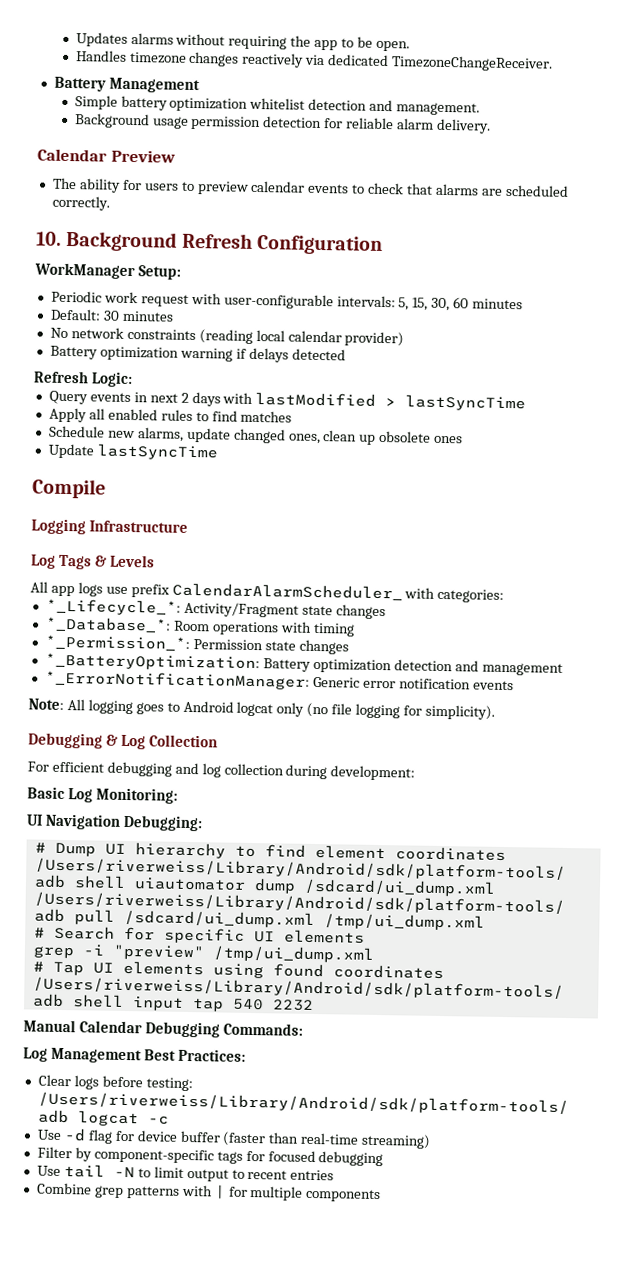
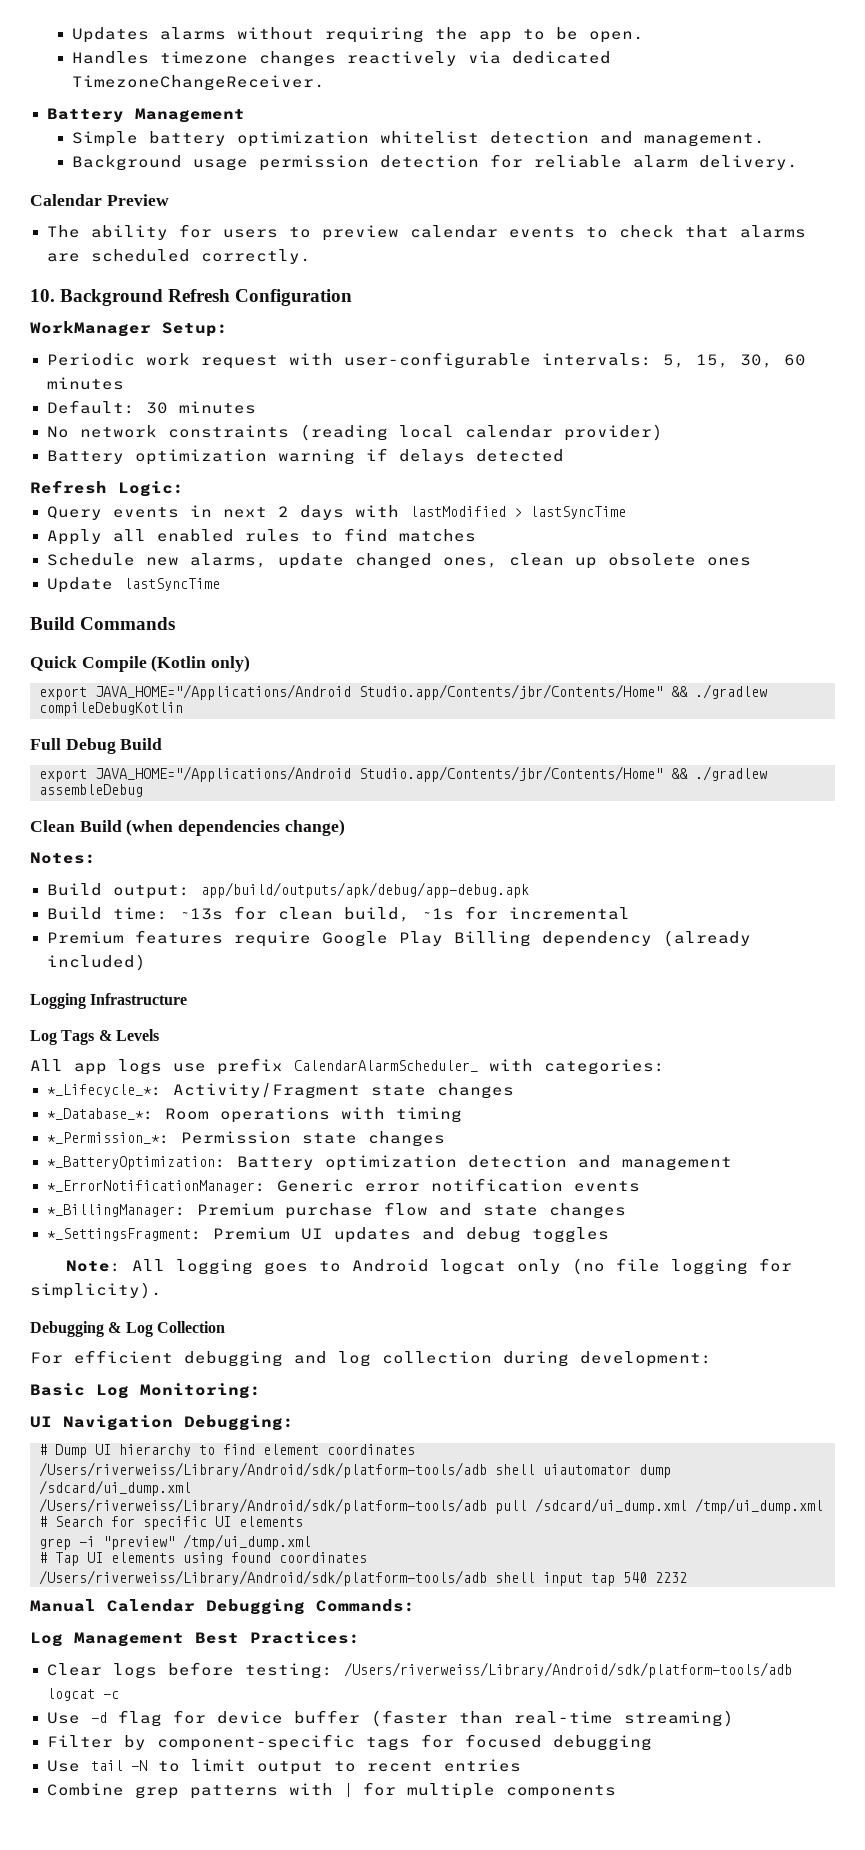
- Compile
+ Build Commands
+ Quick Compile (Kotlin only)
+ export JAVA_HOME="/Applications/Android Studio.app/Contents/jbr/Contents/Home" && ./gradlew compileDebugKotlin
+ Full Debug Build
+ export JAVA_HOME="/Applications/Android Studio.app/Contents/jbr/Contents/Home" && ./gradlew assembleDebug
+ Clean Build (when dependencies change)
+ Notes:
+ Build output: app/build/outputs/apk/debug/app-debug.apk
+ Build time: ~13s for clean build, ~1s for incremental
+ Premium features require Google Play Billing dependency (already included)
+ *_BillingManager: Premium purchase flow and state changes
+ *_SettingsFragment: Premium UI updates and debug toggles

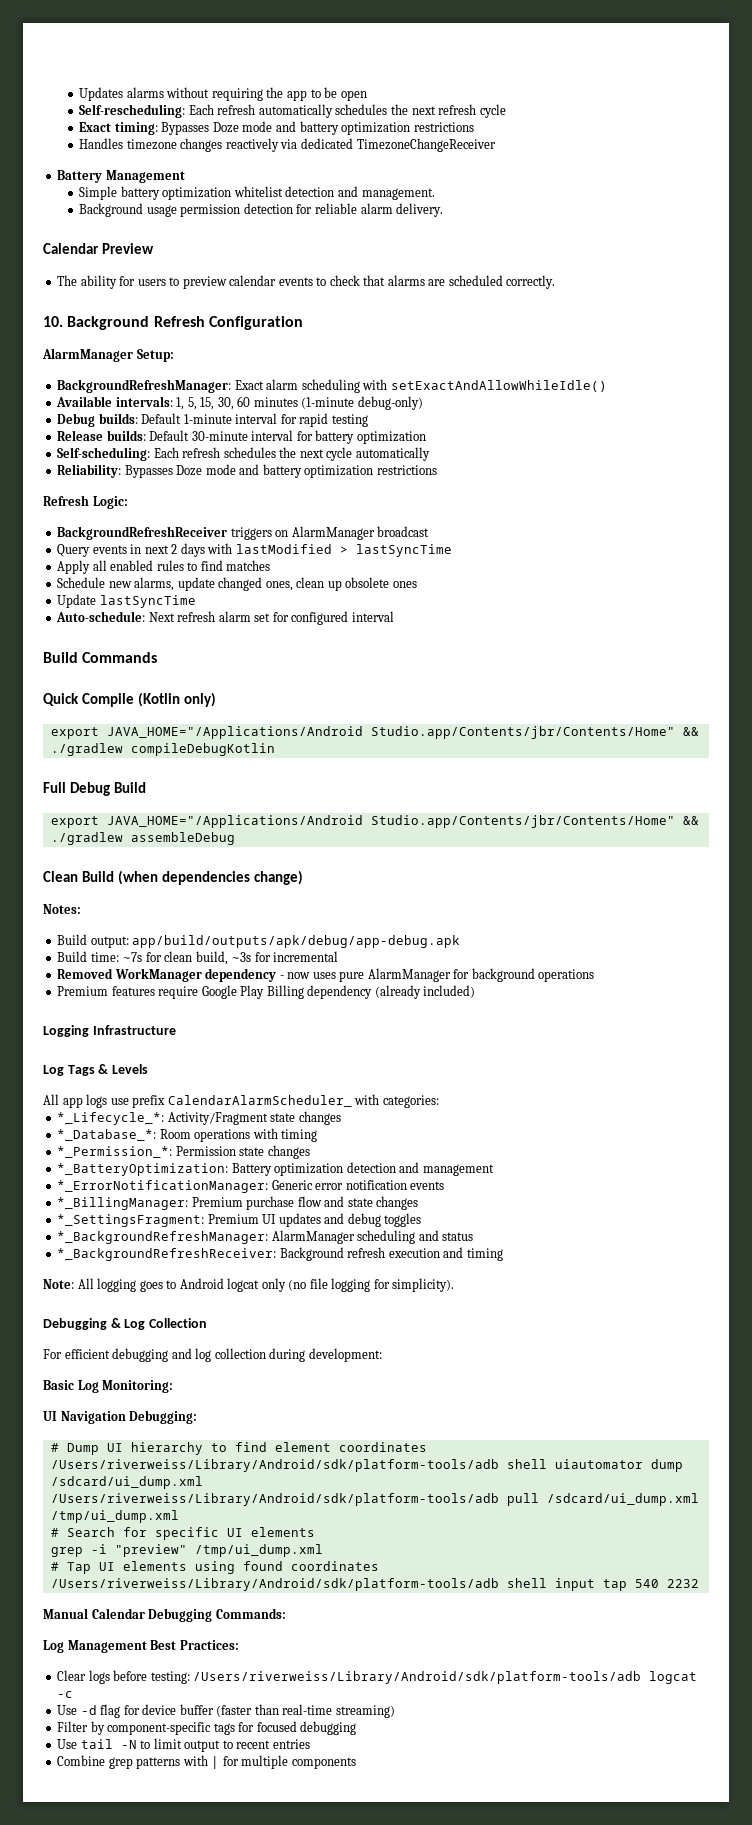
- Updates alarms without requiring the app to be open.
+ Updates alarms without requiring the app to be open
+ Self-rescheduling: Each refresh automatically schedules the next refresh cycle
+ Exact timing: Bypasses Doze mode and battery optimization restrictions
- Handles timezone changes reactively via dedicated TimezoneChangeReceiver.
+ Handles timezone changes reactively via dedicated TimezoneChangeReceiver
- WorkManager Setup:
+ AlarmManager Setup:
- Periodic work request with user-configurable intervals: 5, 15, 30, 60 minutes
- Default: 30 minutes
- No network constraints (reading local calendar provider)
- Battery optimization warning if delays detected
+ BackgroundRefreshManager: Exact alarm scheduling with setExactAndAllowWhileIdle()
+ Available intervals: 1, 5, 15, 30, 60 minutes (1-minute debug-only)
+ Debug builds: Default 1-minute interval for rapid testing
+ Release builds: Default 30-minute interval for battery optimization
+ Self-scheduling: Each refresh schedules the next cycle automatically
+ Reliability: Bypasses Doze mode and battery optimization restrictions
  Refresh Logic:
+ BackgroundRefreshReceiver triggers on AlarmManager broadcast
+ Auto-schedule: Next refresh alarm set for configured interval
- Build time: ~13s for clean build, ~1s for incremental
+ Build time: ~7s for clean build, ~3s for incremental
+ Removed WorkManager dependency - now uses pure AlarmManager for background operations
+ *_BackgroundRefreshManager: AlarmManager scheduling and status
+ *_BackgroundRefreshReceiver: Background refresh execution and timing

